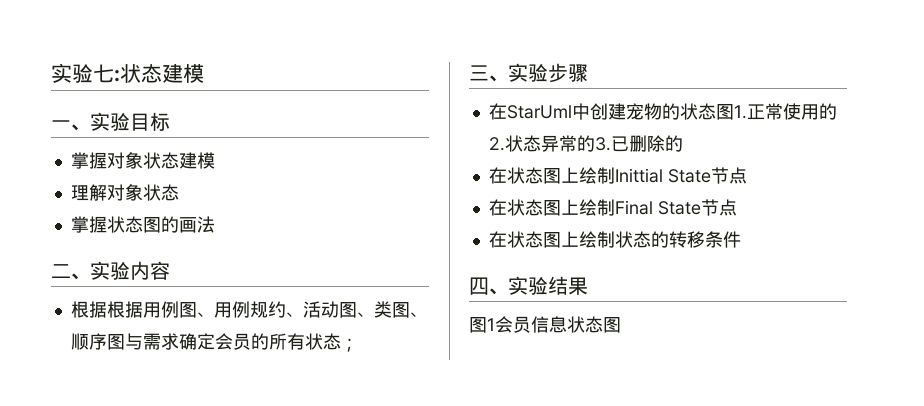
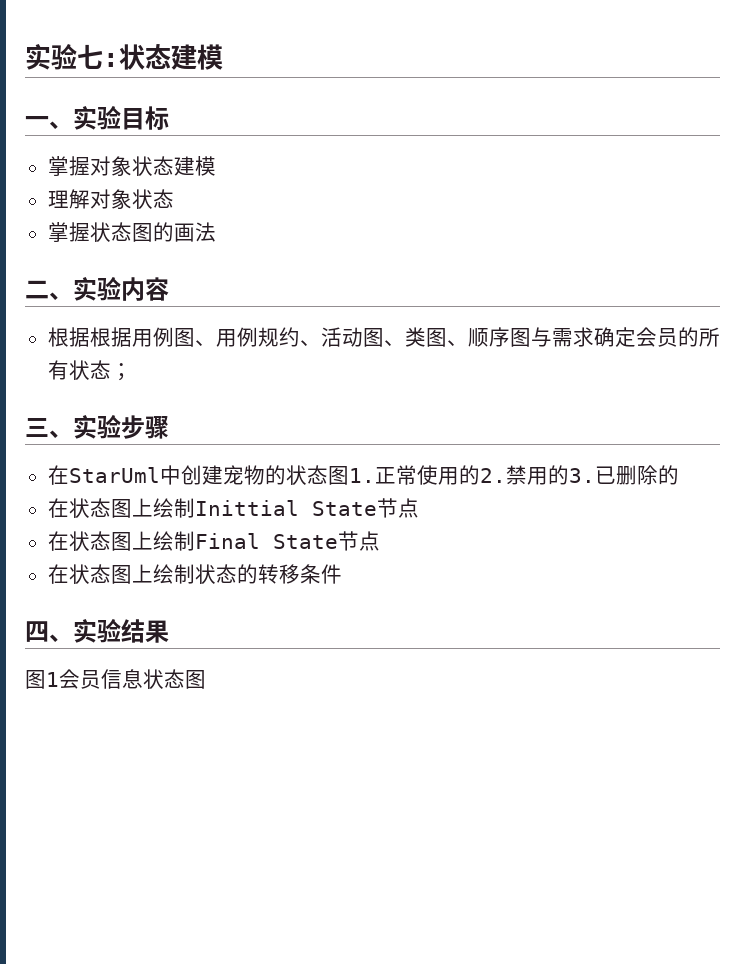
- 在StarUml中创建宠物的状态图1.正常使用的2.状态异常的3.已删除的
+ 在StarUml中创建宠物的状态图1.正常使用的2.禁用的3.已删除的

